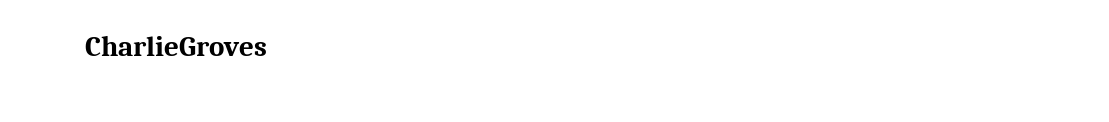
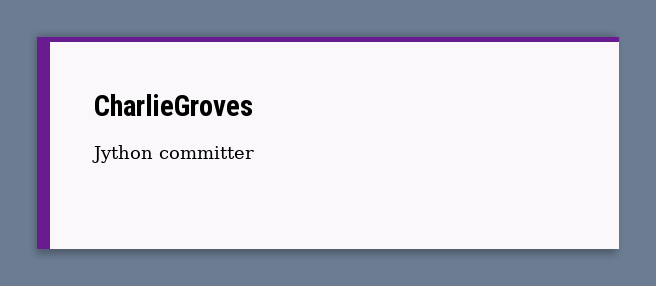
+ Jython committer

